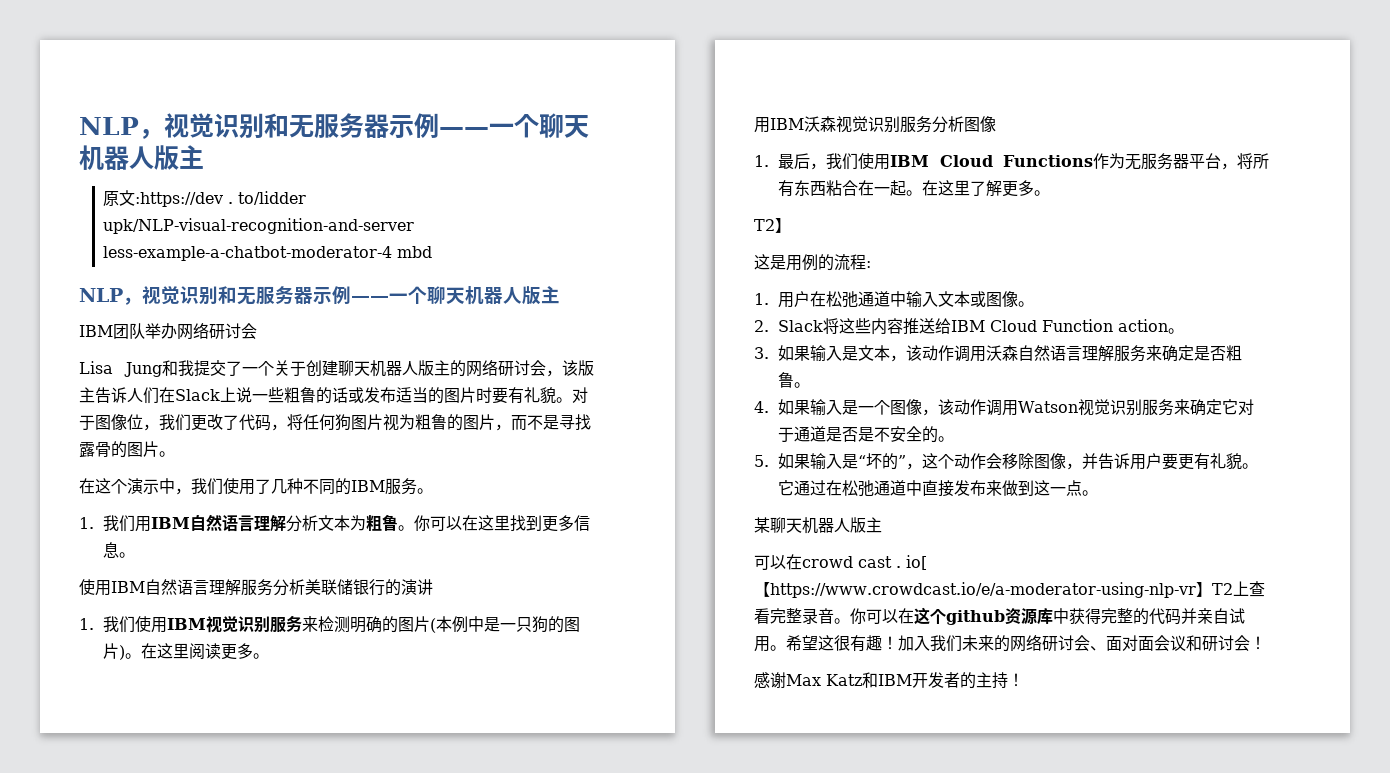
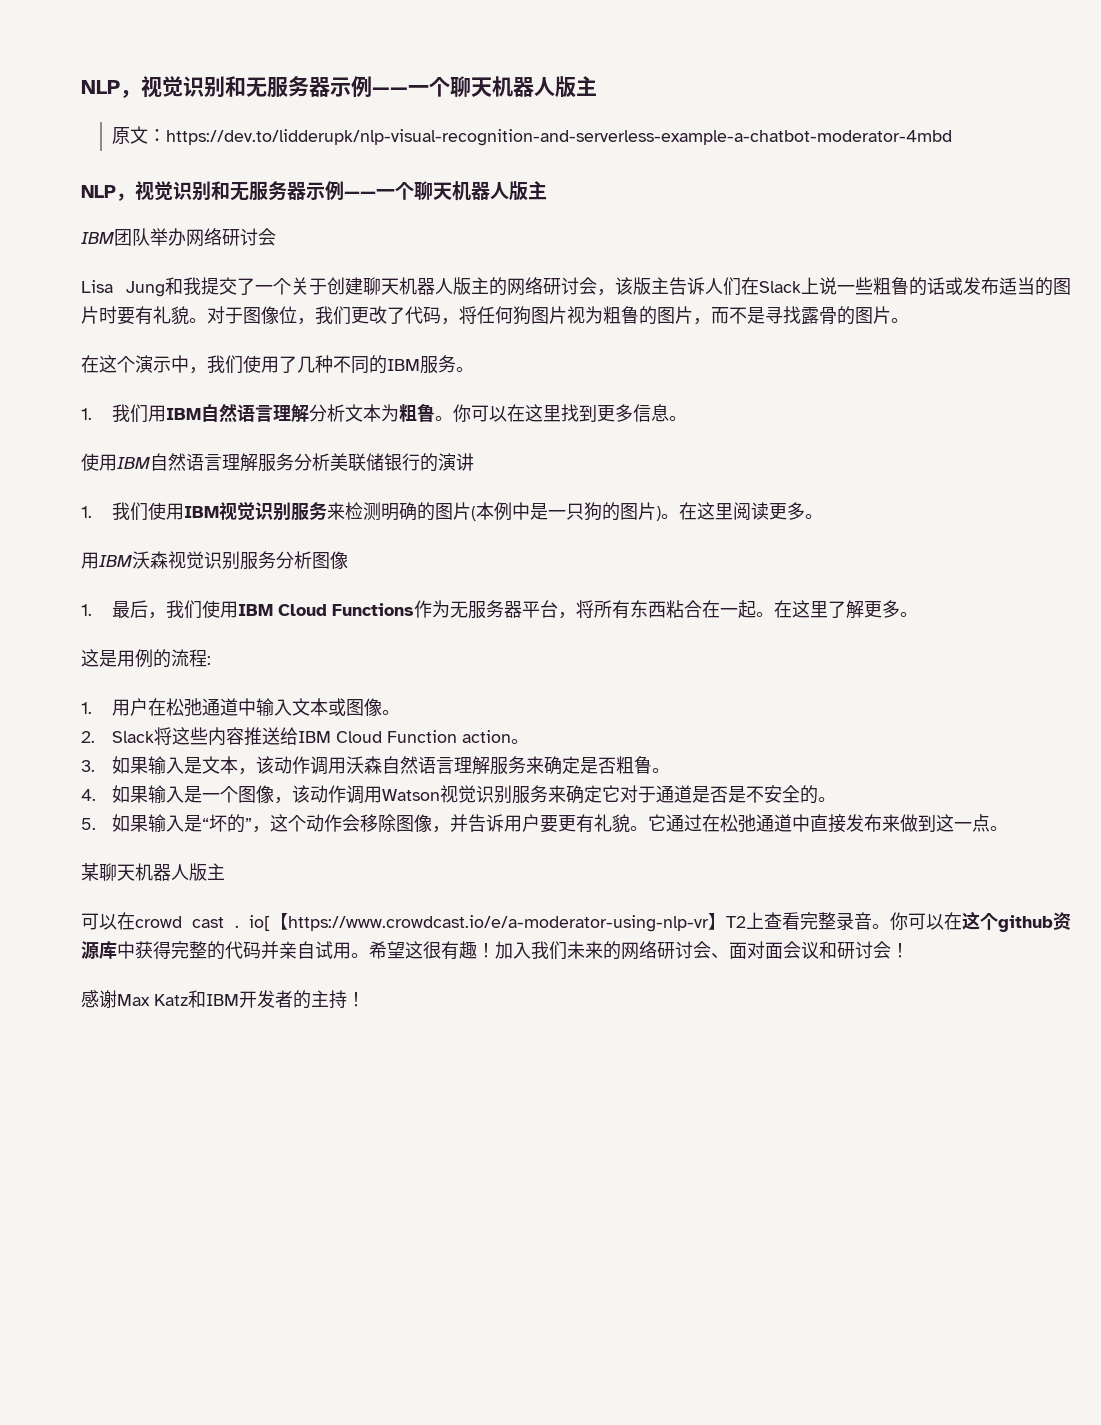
- 原文:https://dev . to/lidder upk/NLP-visual-recognition-and-server less-example-a-chatbot-moderator-4 mbd
+ 原文：https://dev.to/lidderupk/nlp-visual-recognition-and-serverless-example-a-chatbot-moderator-4mbd
- T2】

